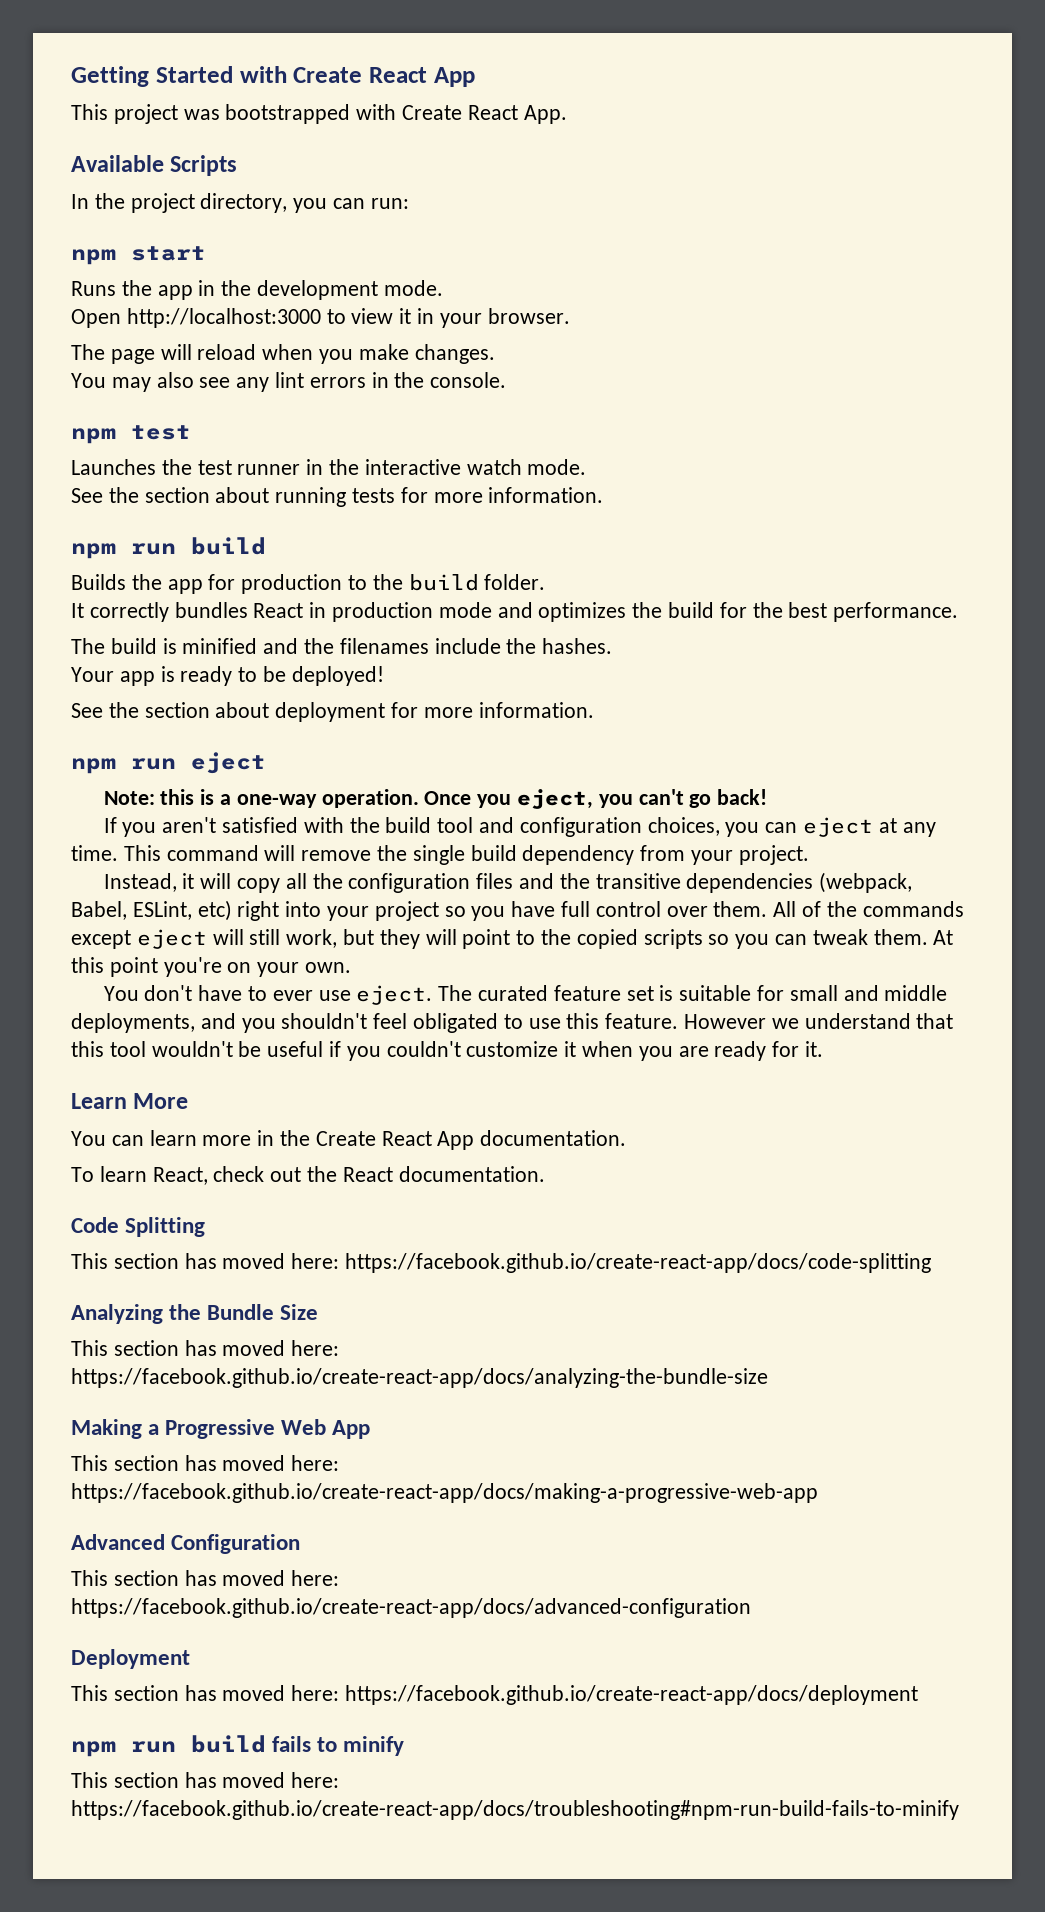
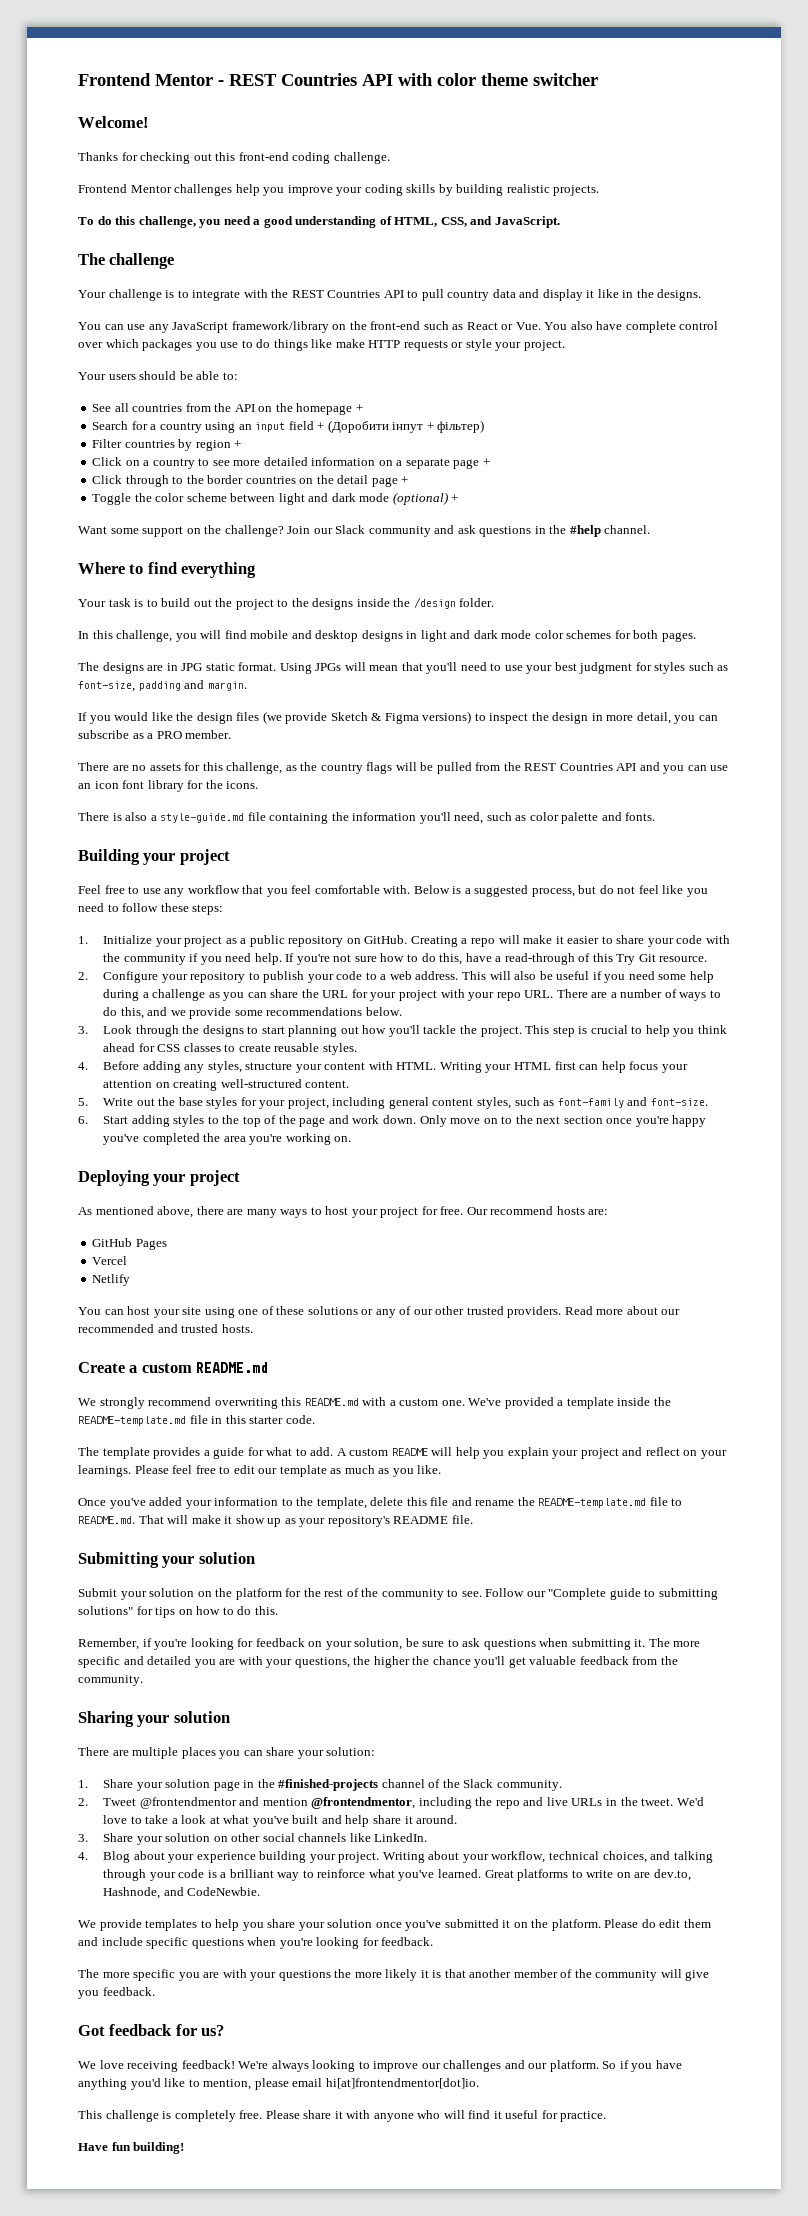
- Getting Started with Create React App
- This project was bootstrapped with Create React App.
- Available Scripts
- In the project directory, you can run:
- npm start
- Runs the app in the development mode.
- Open http://localhost:3000 to view it in your browser.
- The page will reload when you make changes.
- You may also see any lint errors in the console.
- npm test
- Launches the test runner in the interactive watch mode.
- See the section about running tests for more information.
- npm run build
- Builds the app for production to the build folder.
- It correctly bundles React in production mode and optimizes the build for the best performance.
- The build is minified and the filenames include the hashes.
- Your app is ready to be deployed!
- See the section about deployment for more information.
- npm run eject
- Note: this is a one-way operation. Once you eject, you can't go back!
- If you aren't satisfied with the build tool and configuration choices, you can eject at any time. This command will remove the single build dependency from your project.
- Instead, it will copy all the configuration files and the transitive dependencies (webpack, Babel, ESLint, etc) right into your project so you have full control over them. All of the commands except eject will still work, but they will point to the copied scripts so you can tweak them. At this point you're on your own.
- You don't have to ever use eject. The curated feature set is suitable for small and middle deployments, and you shouldn't feel obligated to use this feature. However we understand that this tool wouldn't be useful if you couldn't customize it when you are ready for it.
- Learn More
- You can learn more in the Create React App documentation.
- To learn React, check out the React documentation.
- Code Splitting
- This section has moved here: https://facebook.github.io/create-react-app/docs/code-splitting
- Analyzing the Bundle Size
- This section has moved here: https://facebook.github.io/create-react-app/docs/analyzing-the-bundle-size
- Making a Progressive Web App
- This section has moved here: https://facebook.github.io/create-react-app/docs/making-a-progressive-web-app
- Advanced Configuration
- This section has moved here: https://facebook.github.io/create-react-app/docs/advanced-configuration
- Deployment
- This section has moved here: https://facebook.github.io/create-react-app/docs/deployment
- npm run build fails to minify
- This section has moved here: https://facebook.github.io/create-react-app/docs/troubleshooting#npm-run-build-fails-to-minify
+ Frontend Mentor - REST Countries API with color theme switcher
+ Welcome!
+ Thanks for checking out this front-end coding challenge.
+ Frontend Mentor challenges help you improve your coding skills by building realistic projects.
+ To do this challenge, you need a good understanding of HTML, CSS, and JavaScript.
+ The challenge
+ Your challenge is to integrate with the REST Countries API to pull country data and display it like in the designs.
+ You can use any JavaScript framework/library on the front-end such as React or Vue. You also have complete control over which packages you use to do things like make HTTP requests or style your project.
+ Your users should be able to:
+ See all countries from the API on the homepage +
+ Search for a country using an input field + (Доробити інпут + фільтер)
+ Filter countries by region +
+ Click on a country to see more detailed information on a separate page +
+ Click through to the border countries on the detail page +
+ Toggle the color scheme between light and dark mode (optional) +
+ Want some support on the challenge? Join our Slack community and ask questions in the #help channel.
+ Where to find everything
+ Your task is to build out the project to the designs inside the /design folder.
+ In this challenge, you will find mobile and desktop designs in light and dark mode color schemes for both pages.
+ The designs are in JPG static format. Using JPGs will mean that you'll need to use your best judgment for styles such as font-size, padding and margin.
+ If you would like the design files (we provide Sketch & Figma versions) to inspect the design in more detail, you can subscribe as a PRO member.
+ There are no assets for this challenge, as the country flags will be pulled from the REST Countries API and you can use an icon font library for the icons.
+ There is also a style-guide.md file containing the information you'll need, such as color palette and fonts.
+ Building your project
+ Feel free to use any workflow that you feel comfortable with. Below is a suggested process, but do not feel like you need to follow these steps:
+ 1. Initialize your project as a public repository on GitHub. Creating a repo will make it easier to share your code with the community if you need help. If you're not sure how to do this, have a read-through of this Try Git resource.
+ 2. Configure your repository to publish your code to a web address. This will also be useful if you need some help during a challenge as you can share the URL for your project with your repo URL. There are a number of ways to do this, and we provide some recommendations below.
+ 3. Look through the designs to start planning out how you'll tackle the project. This step is crucial to help you think ahead for CSS classes to create reusable styles.
+ 4. Before adding any styles, structure your content with HTML. Writing your HTML first can help focus your attention on creating well-structured content.
+ 5. Write out the base styles for your project, including general content styles, such as font-family and font-size.
+ 6. Start adding styles to the top of the page and work down. Only move on to the next section once you're happy you've completed the area you're working on.
+ Deploying your project
+ As mentioned above, there are many ways to host your project for free. Our recommend hosts are:
+ GitHub Pages
+ Vercel
+ Netlify
+ You can host your site using one of these solutions or any of our other trusted providers. Read more about our recommended and trusted hosts.
+ Create a custom README.md
+ We strongly recommend overwriting this README.md with a custom one. We've provided a template inside the README-template.md file in this starter code.
+ The template provides a guide for what to add. A custom README will help you explain your project and reflect on your learnings. Please feel free to edit our template as much as you like.
+ Once you've added your information to the template, delete this file and rename the README-template.md file to README.md. That will make it show up as your repository's README file.
+ Submitting your solution
+ Submit your solution on the platform for the rest of the community to see. Follow our "Complete guide to submitting solutions" for tips on how to do this.
+ Remember, if you're looking for feedback on your solution, be sure to ask questions when submitting it. The more specific and detailed you are with your questions, the higher the chance you'll get valuable feedback from the community.
+ Sharing your solution
+ There are multiple places you can share your solution:
+ 1. Share your solution page in the #finished-projects channel of the Slack community.
+ 2. Tweet @frontendmentor and mention @frontendmentor, including the repo and live URLs in the tweet. We'd love to take a look at what you've built and help share it around.
+ 3. Share your solution on other social channels like LinkedIn.
+ 4. Blog about your experience building your project. Writing about your workflow, technical choices, and talking through your code is a brilliant way to reinforce what you've learned. Great platforms to write on are dev.to, Hashnode, and CodeNewbie.
+ We provide templates to help you share your solution once you've submitted it on the platform. Please do edit them and include specific questions when you're looking for feedback.
+ The more specific you are with your questions the more likely it is that another member of the community will give you feedback.
+ Got feedback for us?
+ We love receiving feedback! We're always looking to improve our challenges and our platform. So if you have anything you'd like to mention, please email hi[at]frontendmentor[dot]io.
+ This challenge is completely free. Please share it with anyone who will find it useful for practice.
+ Have fun building!

